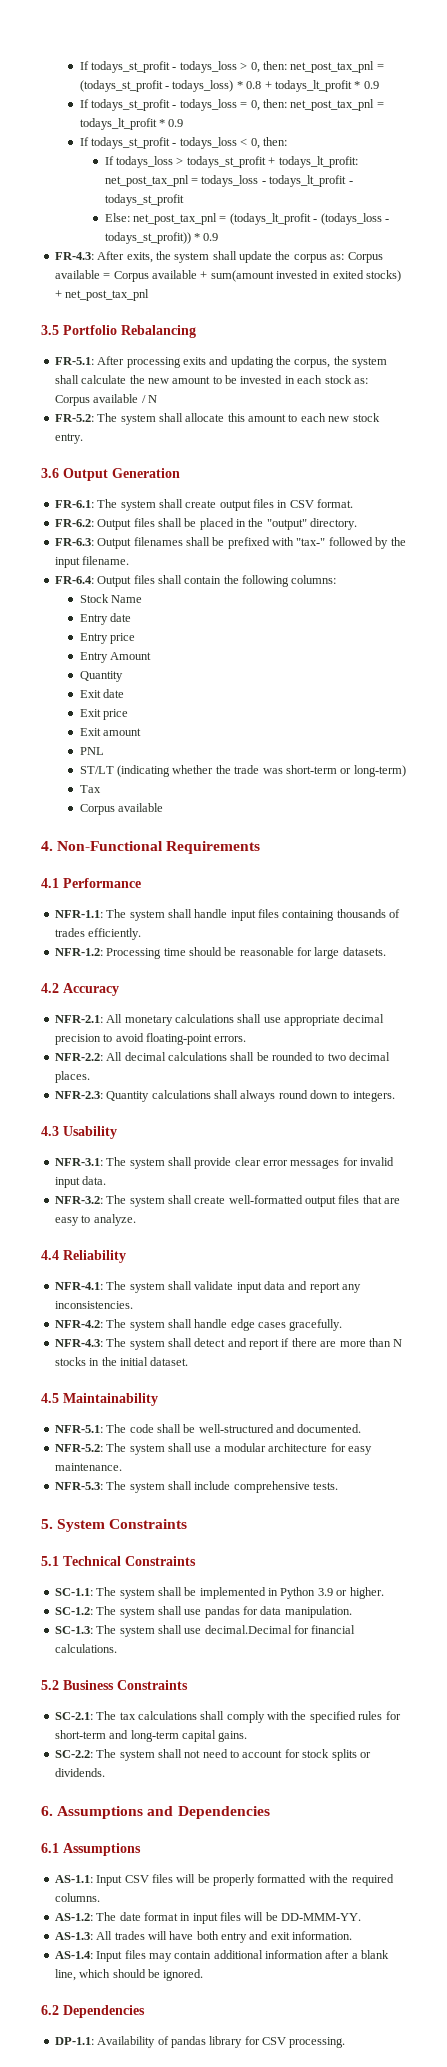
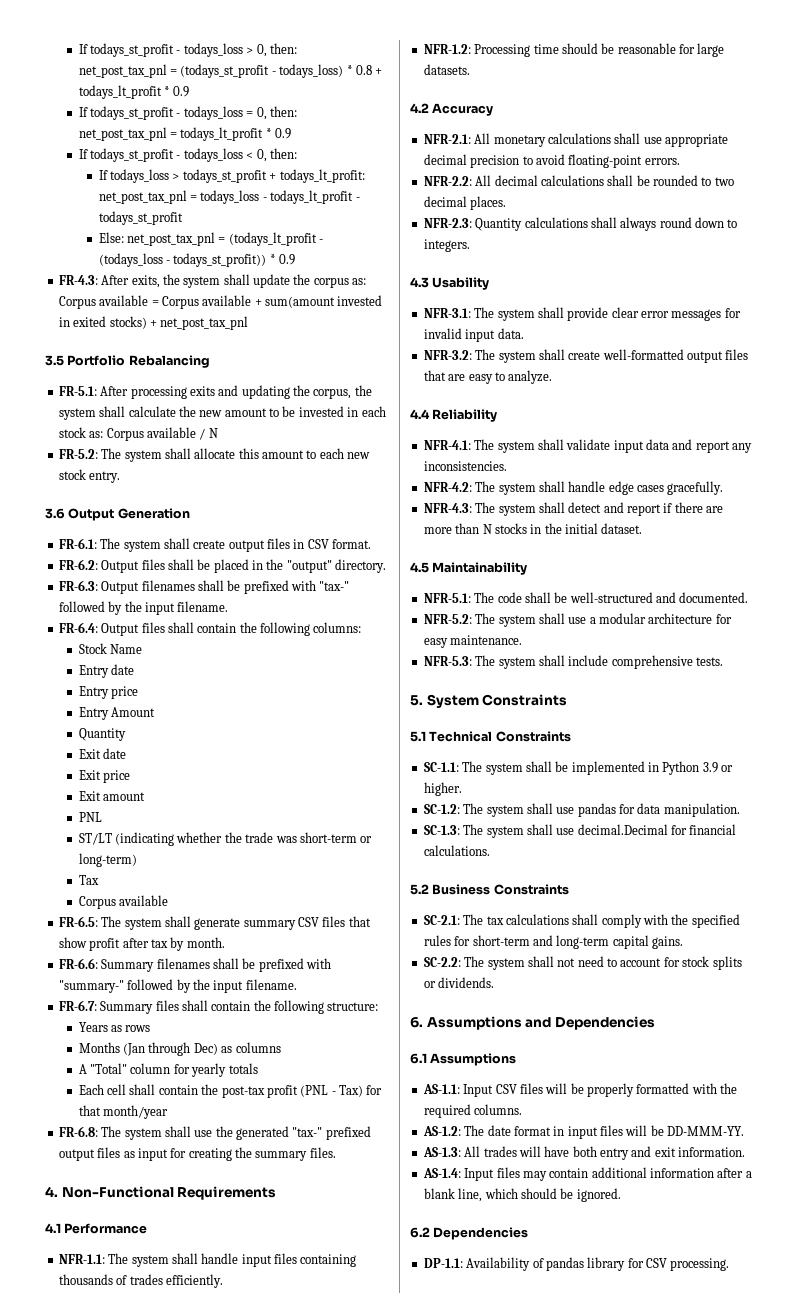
+ FR-6.5: The system shall generate summary CSV files that show profit after tax by month.
+ FR-6.6: Summary filenames shall be prefixed with "summary-" followed by the input filename.
+ FR-6.7: Summary files shall contain the following structure:
+ Years as rows
+ Months (Jan through Dec) as columns
+ A "Total" column for yearly totals
+ Each cell shall contain the post-tax profit (PNL - Tax) for that month/year
+ FR-6.8: The system shall use the generated "tax-" prefixed output files as input for creating the summary files.

